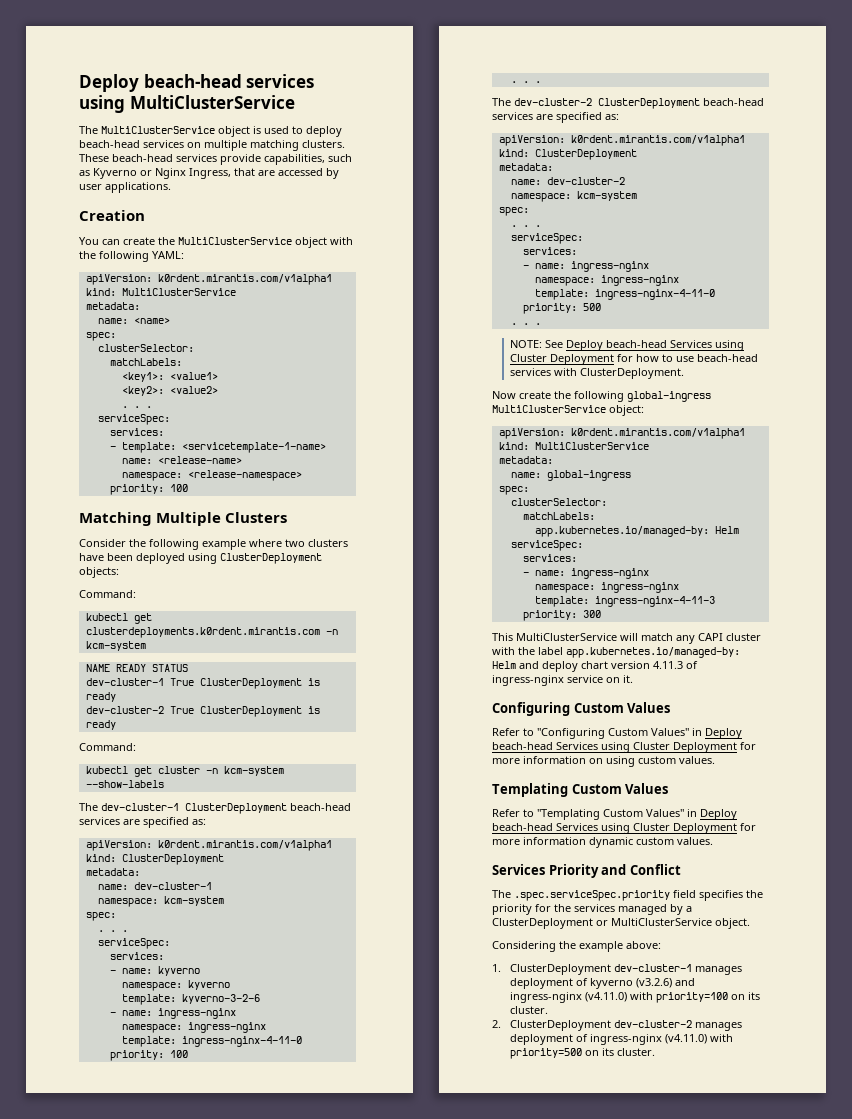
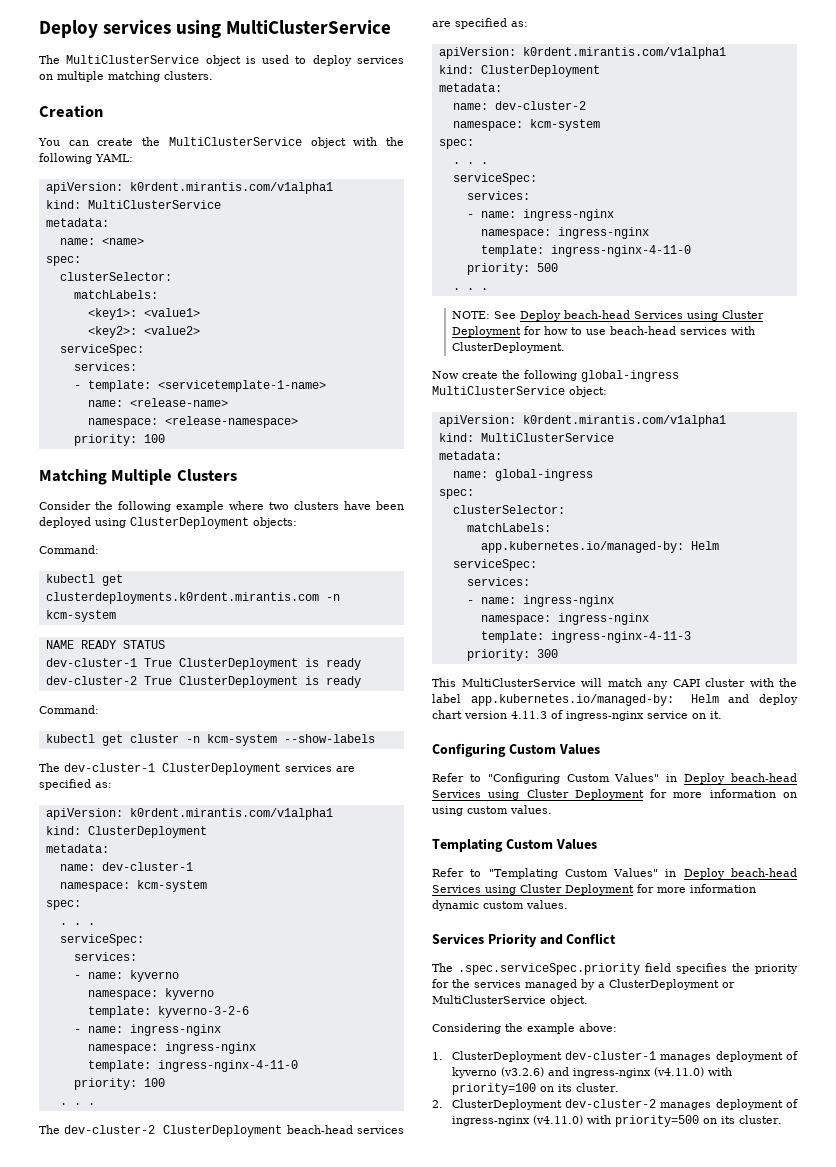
- Deploy beach-head services using MultiClusterService
+ Deploy services using MultiClusterService
- The MultiClusterService object is used to deploy beach-head services on multiple matching clusters. These beach-head services provide capabilities, such as Kyverno or Nginx Ingress, that are accessed by user applications.
+ The MultiClusterService object is used to deploy services on multiple matching clusters.
  <key2>: <value2>
- . . .
- The dev-cluster-1 ClusterDeployment beach-head services are specified as:
+ The dev-cluster-1 ClusterDeployment services are specified as:

